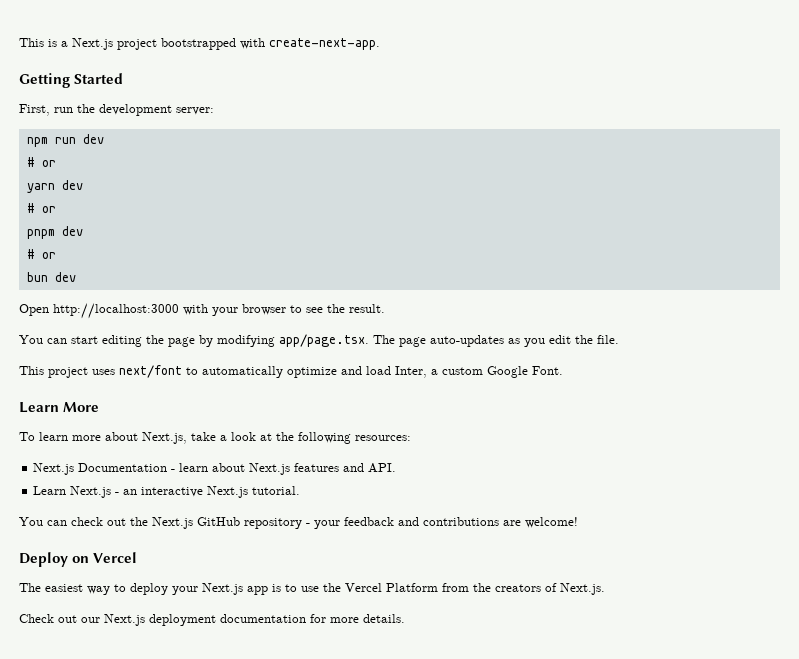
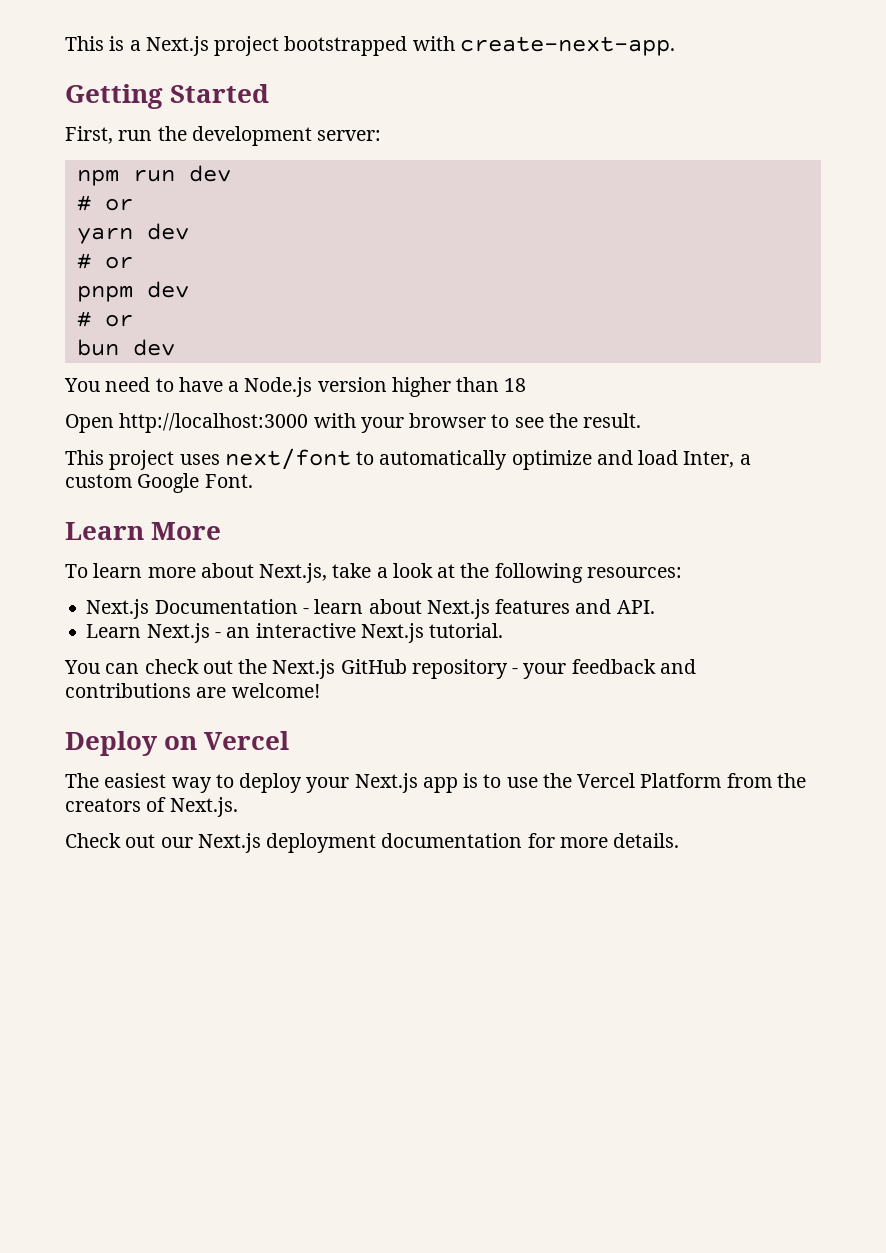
+ You need to have a Node.js version higher than 18
- You can start editing the page by modifying app/page.tsx. The page auto-updates as you edit the file.

